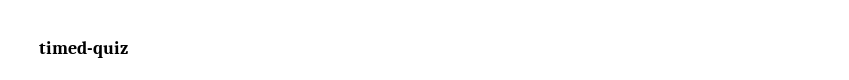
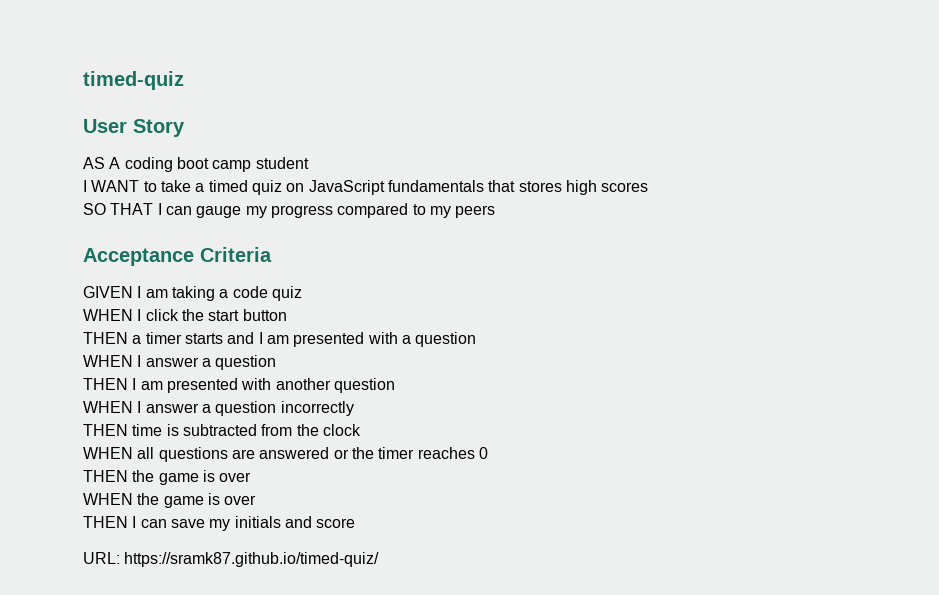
+ User Story
+ AS A coding boot camp student
+ I WANT to take a timed quiz on JavaScript fundamentals that stores high scores
+ SO THAT I can gauge my progress compared to my peers
+ Acceptance Criteria
+ GIVEN I am taking a code quiz
+ WHEN I click the start button
+ THEN a timer starts and I am presented with a question
+ WHEN I answer a question
+ THEN I am presented with another question
+ WHEN I answer a question incorrectly
+ THEN time is subtracted from the clock
+ WHEN all questions are answered or the timer reaches 0
+ THEN the game is over
+ WHEN the game is over
+ THEN I can save my initials and score
+ URL: https://sramk87.github.io/timed-quiz/

